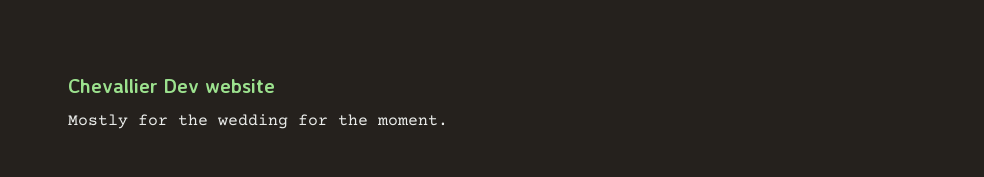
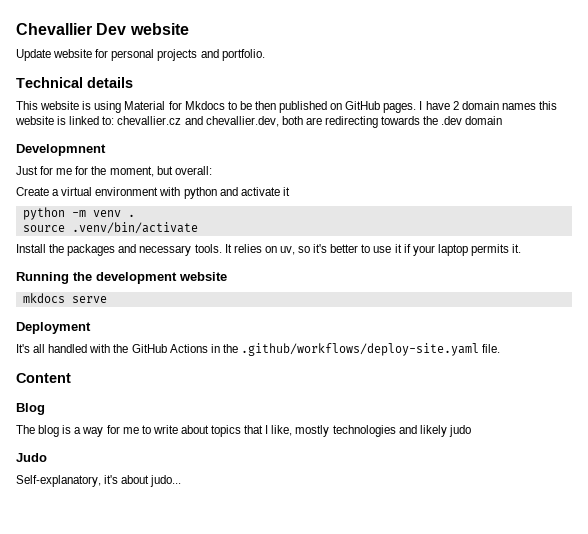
- Mostly for the wedding for the moment.
+ Update website for personal projects and portfolio.
+ Technical details
+ This website is using Material for Mkdocs to be then published on GitHub pages. I have 2 domain names this website is linked to: chevallier.cz and chevallier.dev, both are redirecting towards the .dev domain
+ Developmnent
+ Just for me for the moment, but overall:
+ Create a virtual environment with python and activate it
+ python -m venv .
+ source .venv/bin/activate
+ Install the packages and necessary tools. It relies on uv, so it's better to use it if your laptop permits it.
+ Running the development website
+ mkdocs serve
+ Deployment
+ It's all handled with the GitHub Actions in the .github/workflows/deploy-site.yaml file.
+ Content
+ Blog
+ The blog is a way for me to write about topics that I like, mostly technologies and likely judo
+ Judo
+ Self-explanatory, it's about judo...

